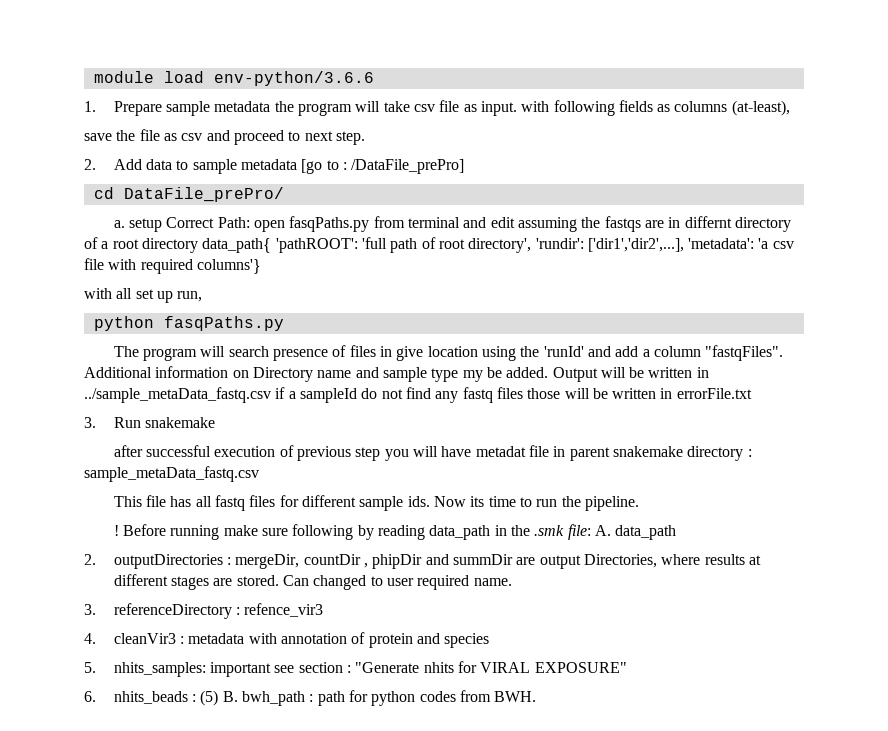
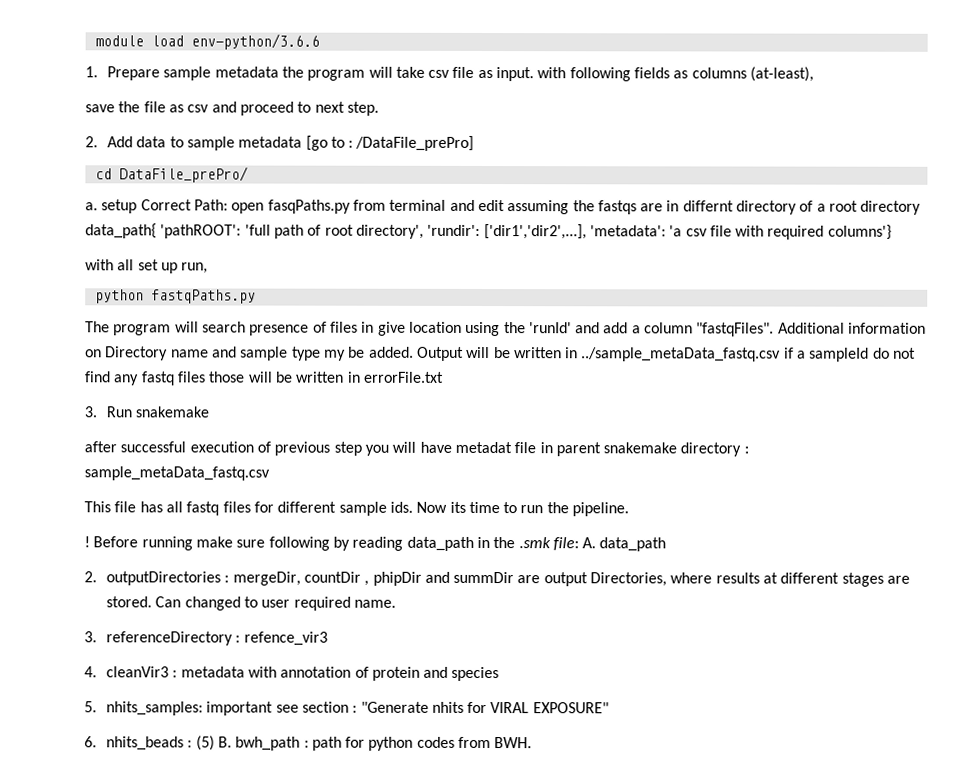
- python fasqPaths.py
+ python fastqPaths.py

